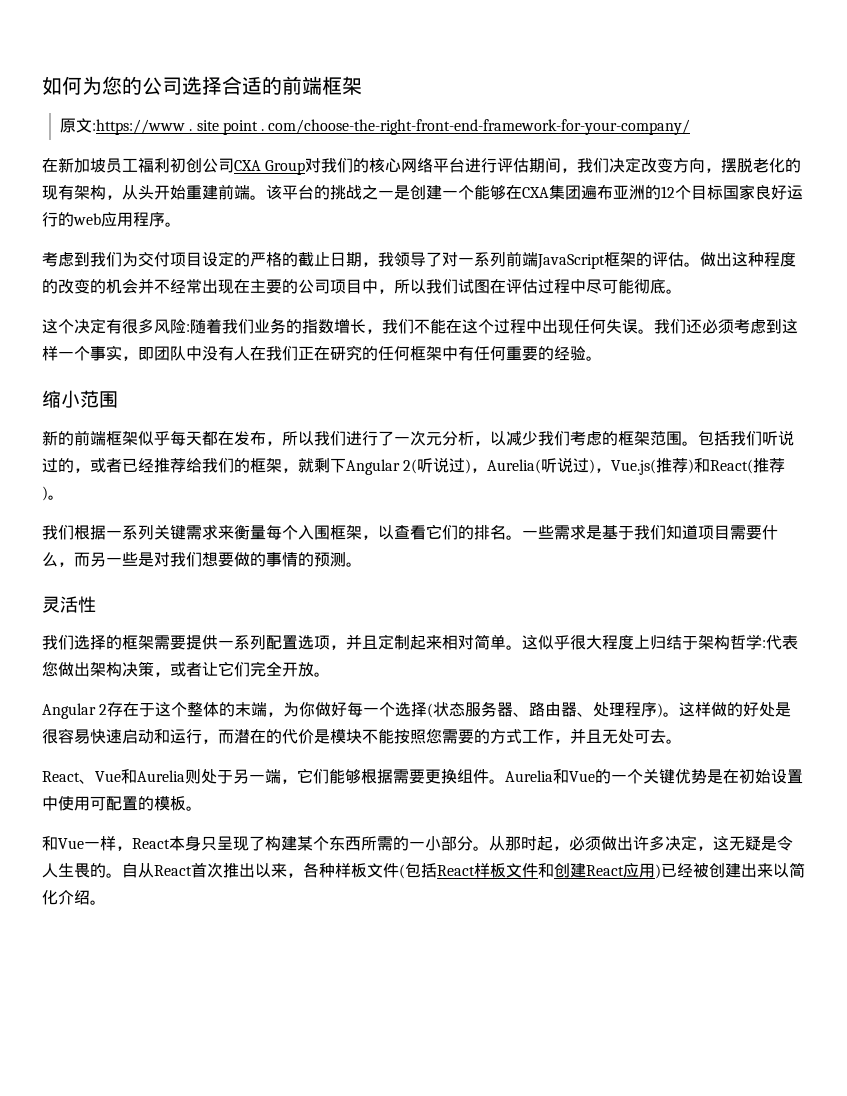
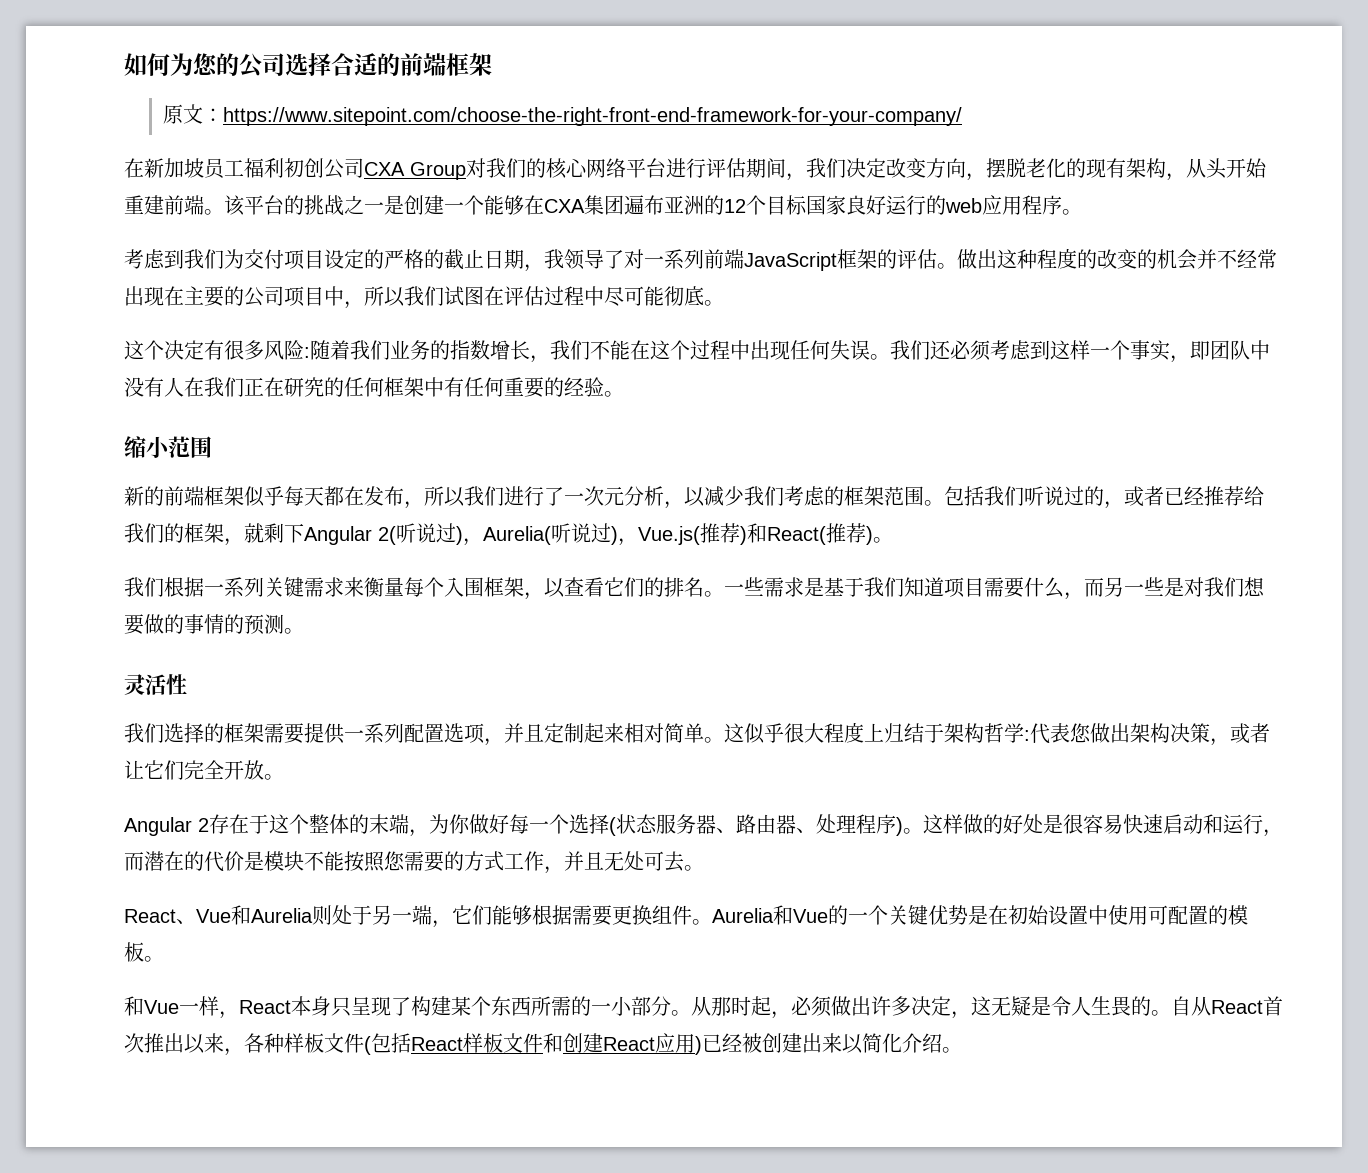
- 原文:https://www . site point . com/choose-the-right-front-end-framework-for-your-company/
+ 原文：https://www.sitepoint.com/choose-the-right-front-end-framework-for-your-company/

